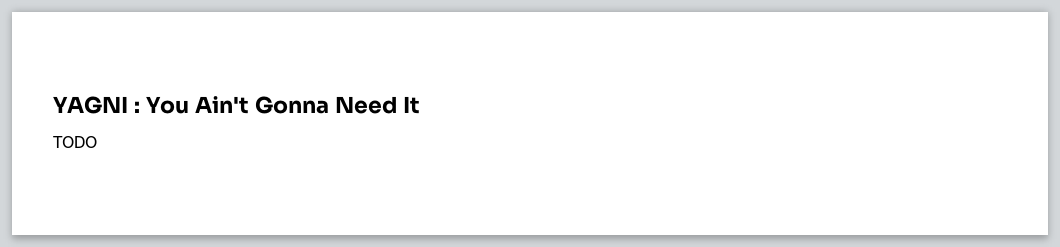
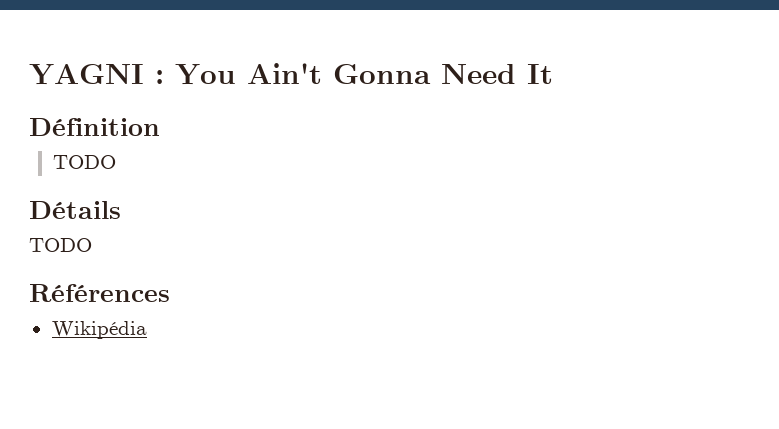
+ Définition
  TODO
+ Détails
+ TODO
+ Références
+ Wikipédia

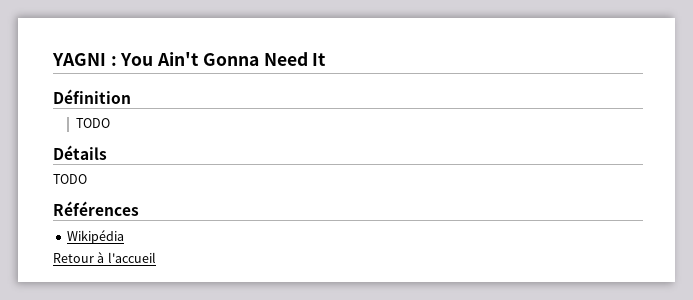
+ Retour à l'accueil

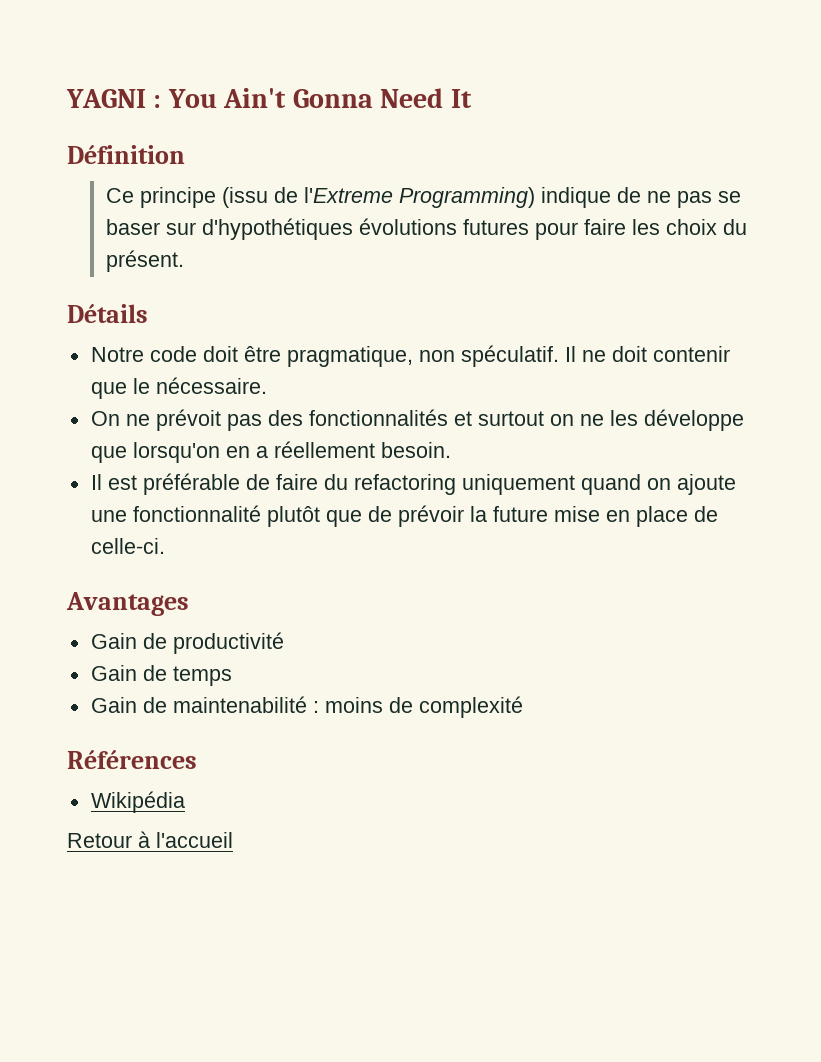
  Définition
- TODO
+ Ce principe (issu de l'Extreme Programming) indique de ne pas se baser sur d'hypothétiques évolutions futures pour faire les choix du présent.
  Détails
- TODO
+ Notre code doit être pragmatique, non spéculatif. Il ne doit contenir que le nécessaire.
+ On ne prévoit pas des fonctionnalités et surtout on ne les développe que lorsqu'on en a réellement besoin.
+ Il est préférable de faire du refactoring uniquement quand on ajoute une fonctionnalité plutôt que de prévoir la future mise en place de celle-ci.
+ Avantages
+ Gain de productivité
+ Gain de temps
+ Gain de maintenabilité : moins de complexité

